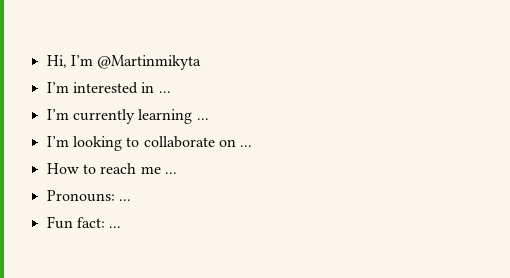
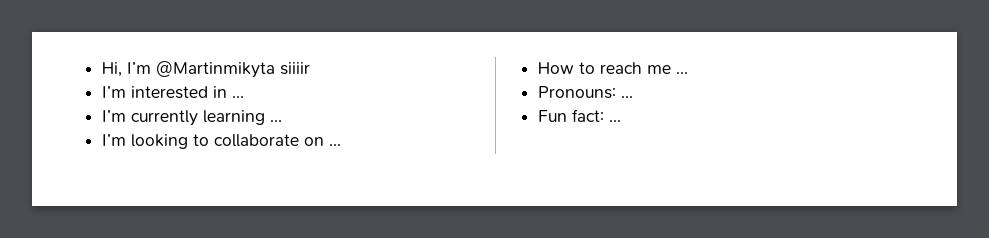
- Hi, I’m @Martinmikyta
+ Hi, I’m @Martinmikyta siiiir

